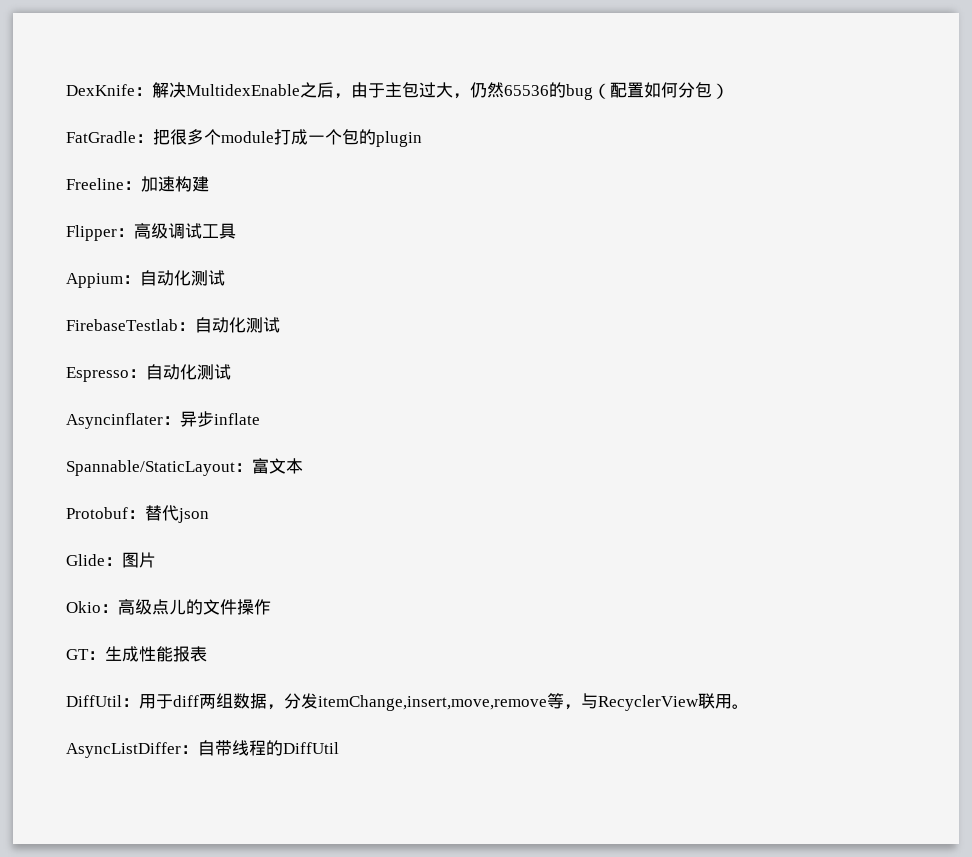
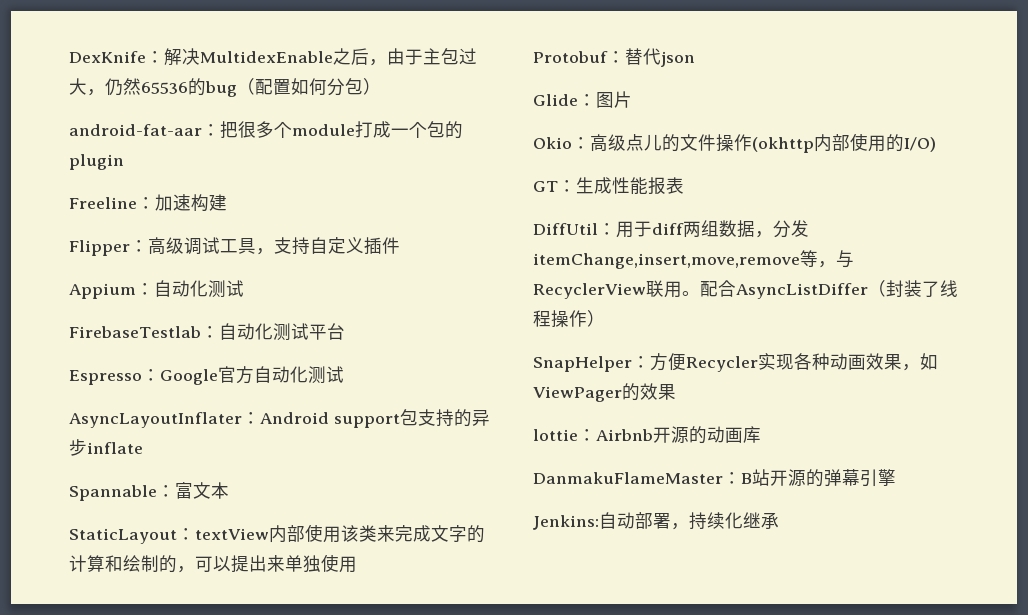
- FatGradle：把很多个module打成一个包的plugin
+ android-fat-aar：把很多个module打成一个包的plugin
- Flipper：高级调试工具
+ Flipper：高级调试工具，支持自定义插件
- FirebaseTestlab：自动化测试
+ FirebaseTestlab：自动化测试平台
- Espresso：自动化测试
- Asyncinflater：异步inflate
+ Espresso：Google官方自动化测试
+ AsyncLayoutInflater：Android support包支持的异步inflate
- Spannable/StaticLayout：富文本
+ Spannable：富文本
+ StaticLayout：textView内部使用该类来完成文字的计算和绘制的，可以提出来单独使用
- Okio：高级点儿的文件操作
+ Okio：高级点儿的文件操作(okhttp内部使用的I/O)
- DiffUtil：用于diff两组数据，分发itemChange,insert,move,remove等，与RecyclerView联用。
- AsyncListDiffer：自带线程的DiffUtil
+ DiffUtil：用于diff两组数据，分发itemChange,insert,move,remove等，与RecyclerView联用。配合AsyncListDiffer（封装了线程操作）
+ SnapHelper：方便Recycler实现各种动画效果，如ViewPager的效果
+ lottie：Airbnb开源的动画库
+ DanmakuFlameMaster：B站开源的弹幕引擎
+ Jenkins:自动部署，持续化继承

